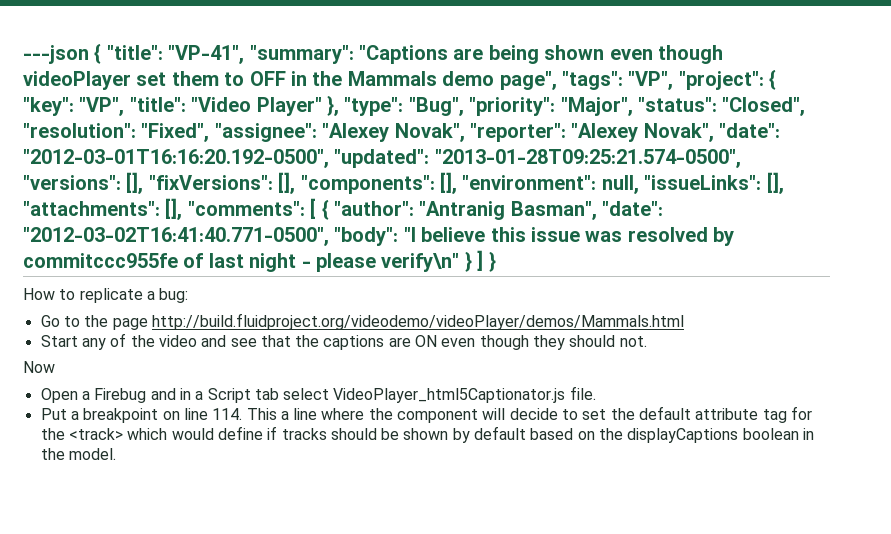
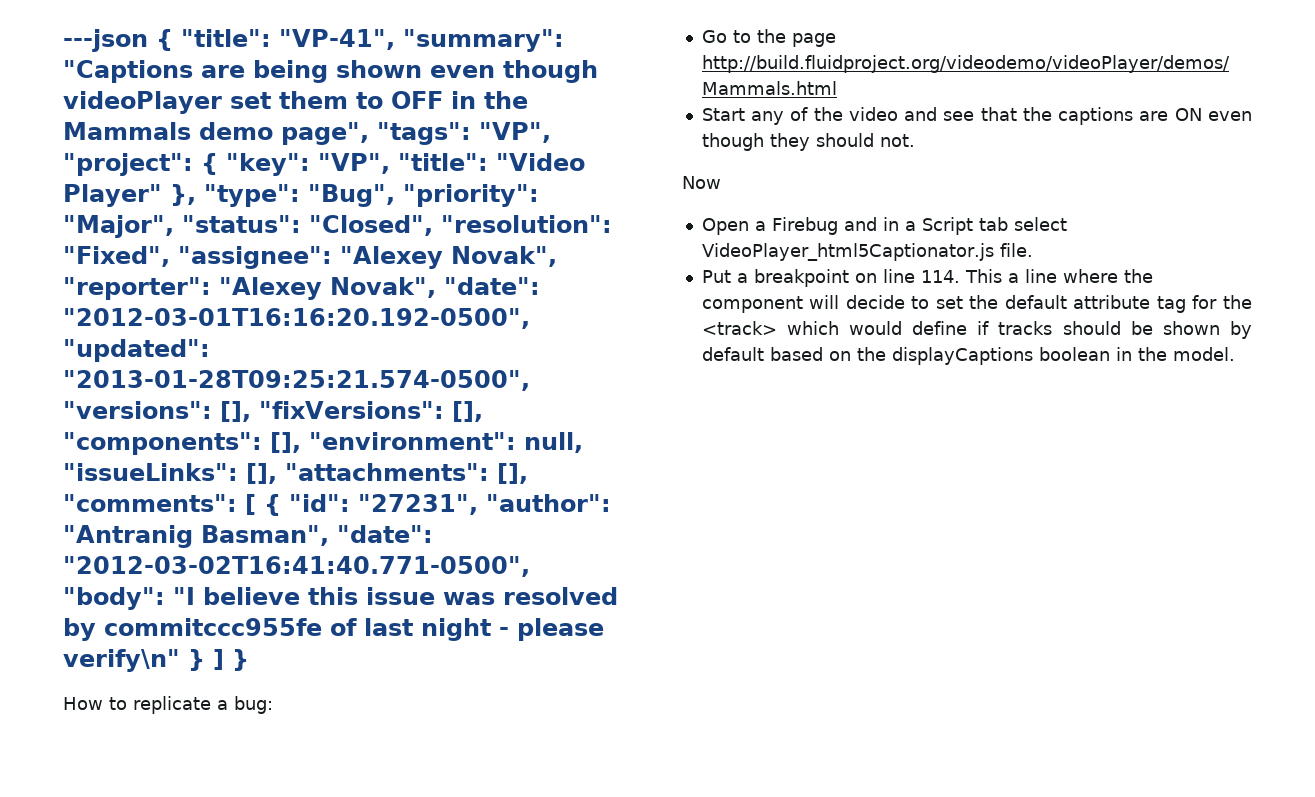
- [ { "author":
+ [ { "id": "27231", "author":

